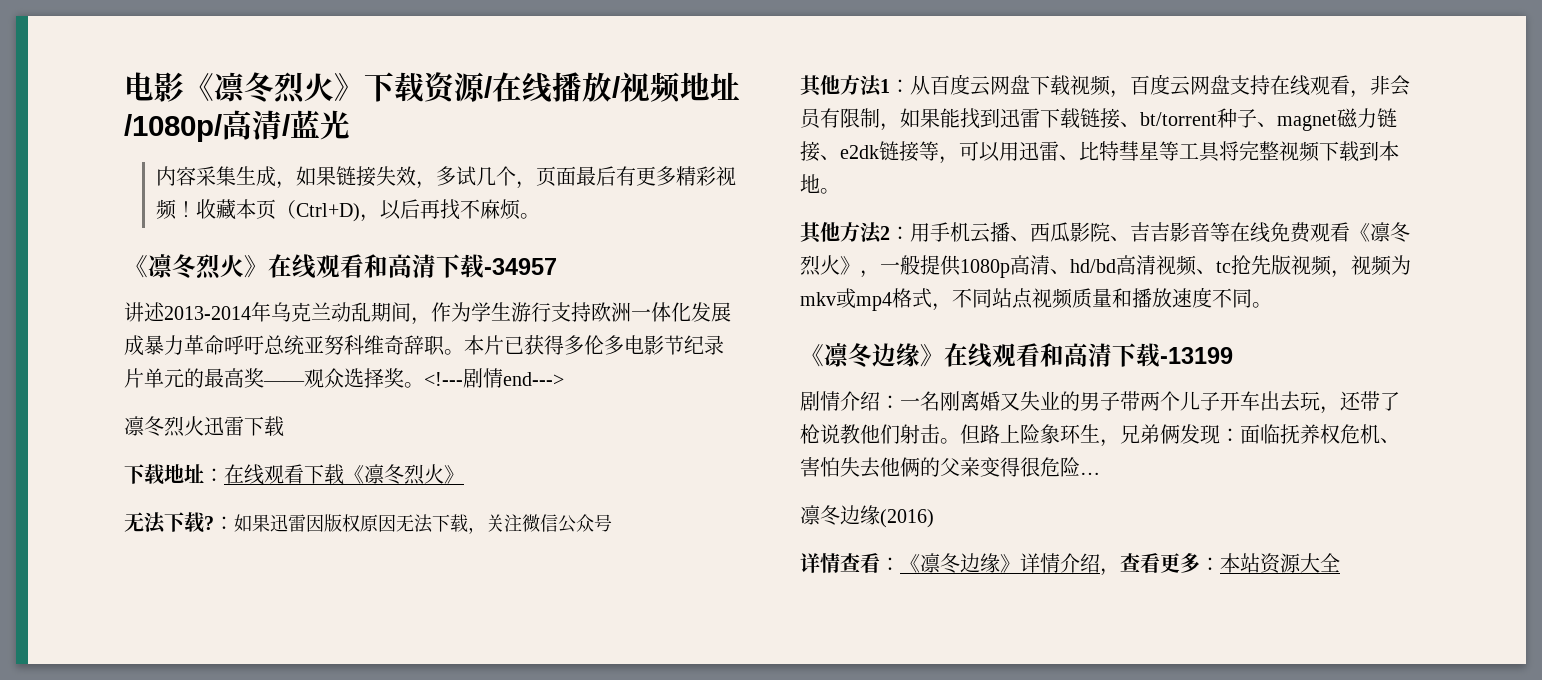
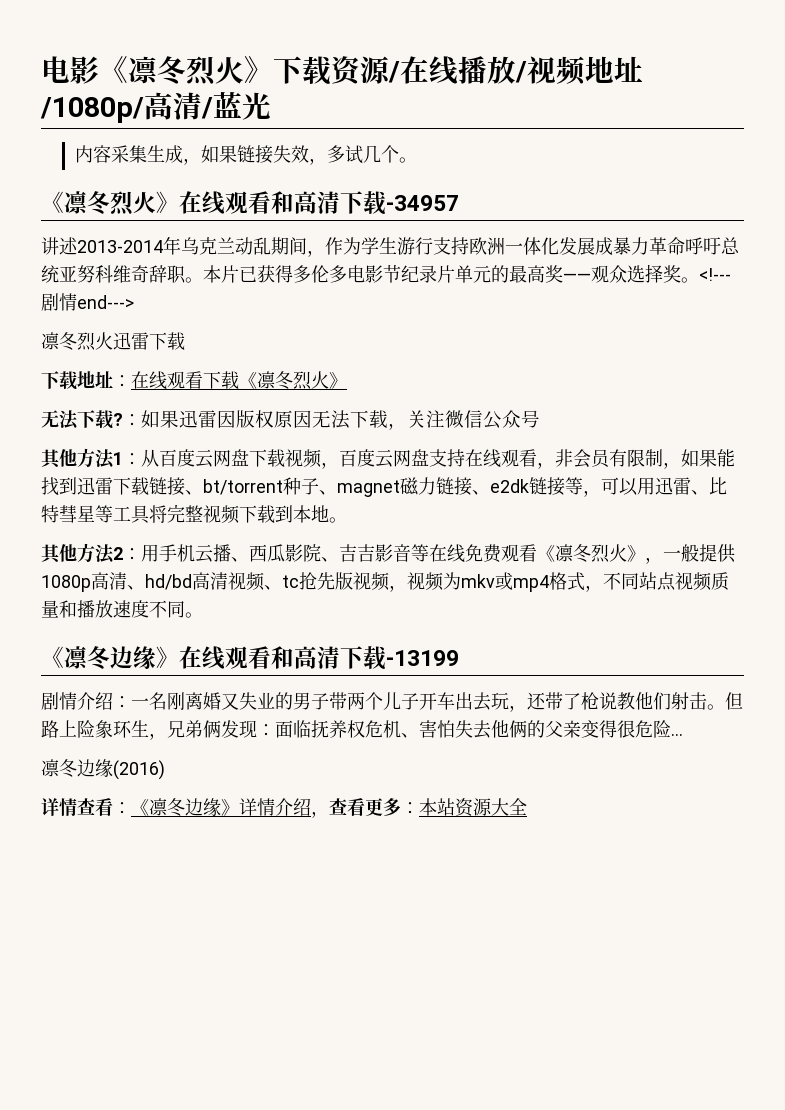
- 内容采集生成，如果链接失效，多试几个，页面最后有更多精彩视频！收藏本页（Ctrl+D)，以后再找不麻烦。
+ 内容采集生成，如果链接失效，多试几个。

